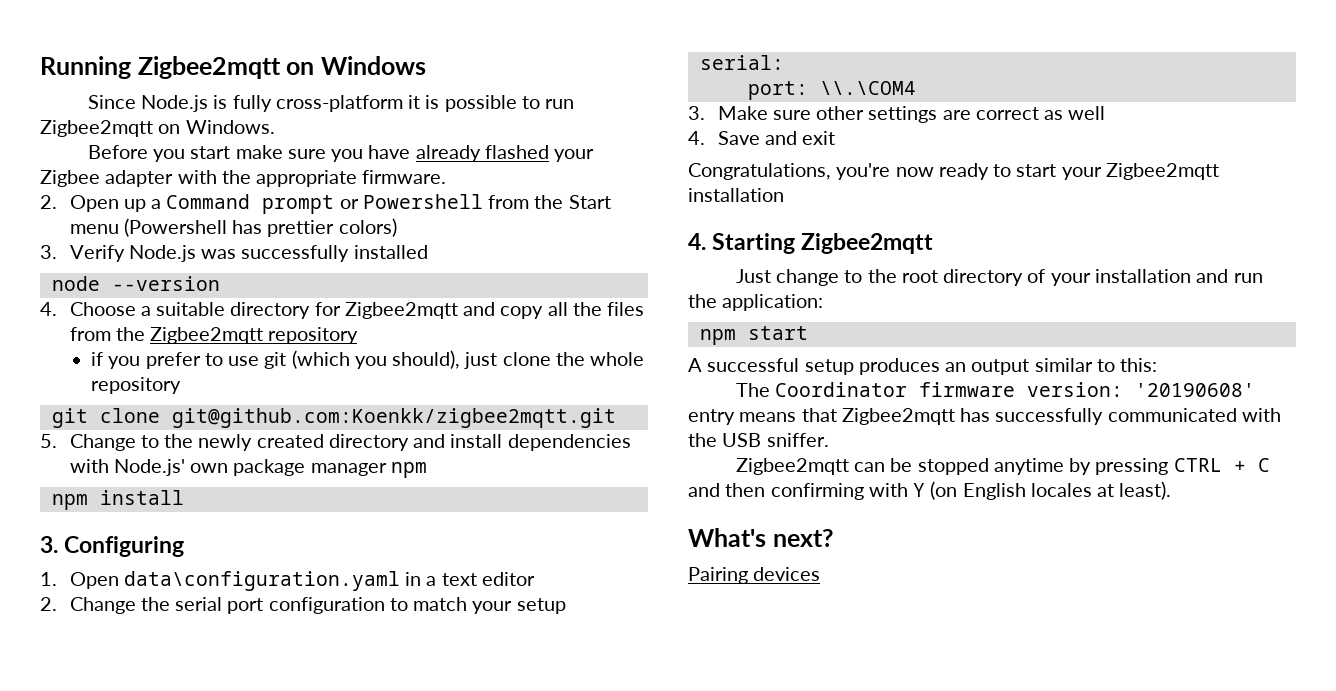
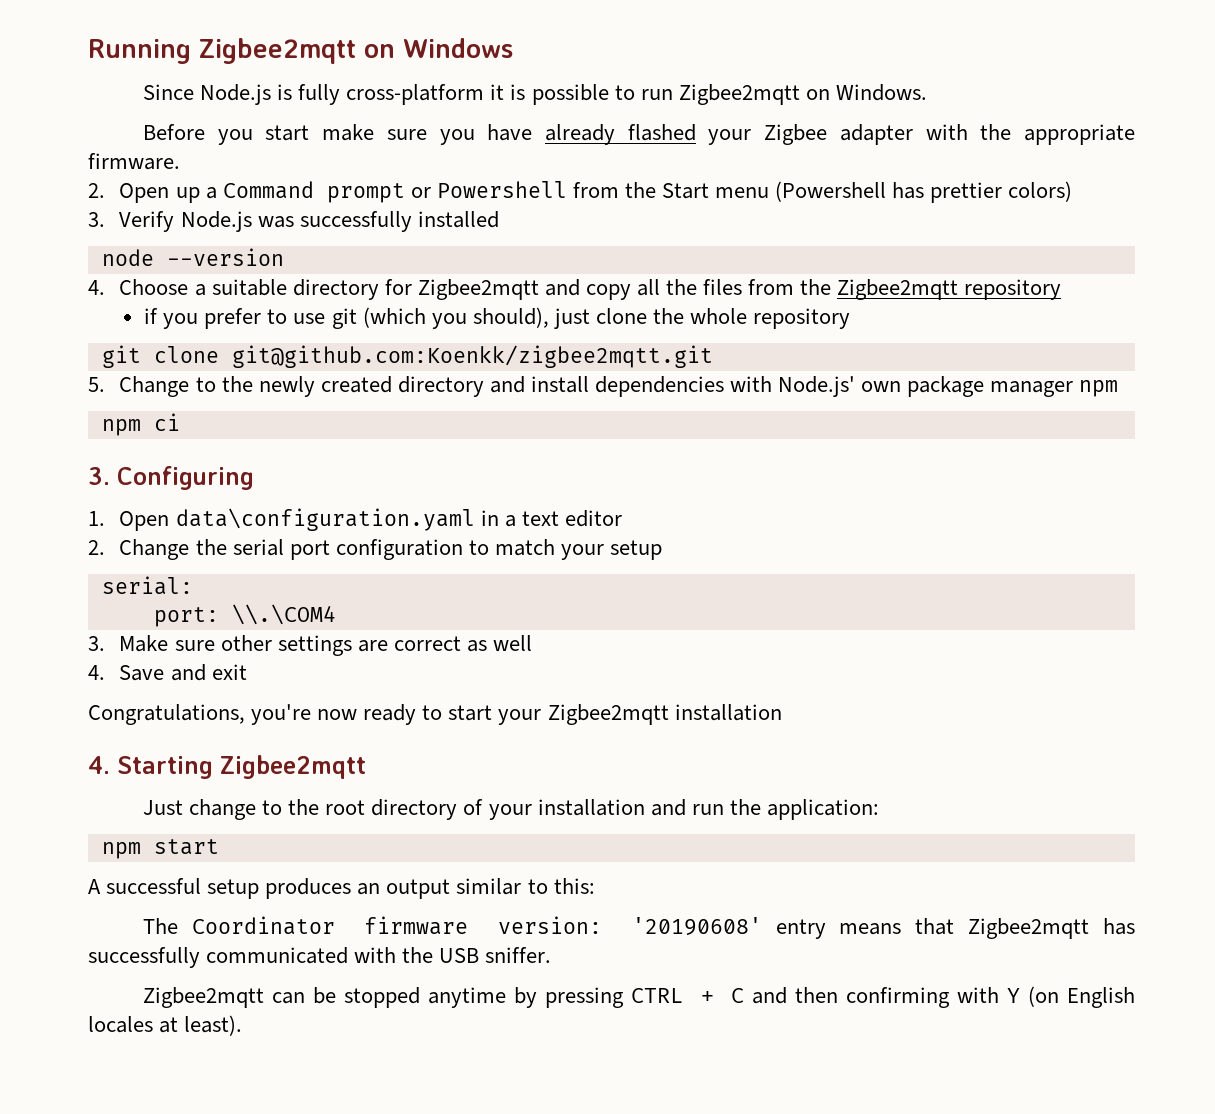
- npm install
+ npm ci
- What's next?
- Pairing devices

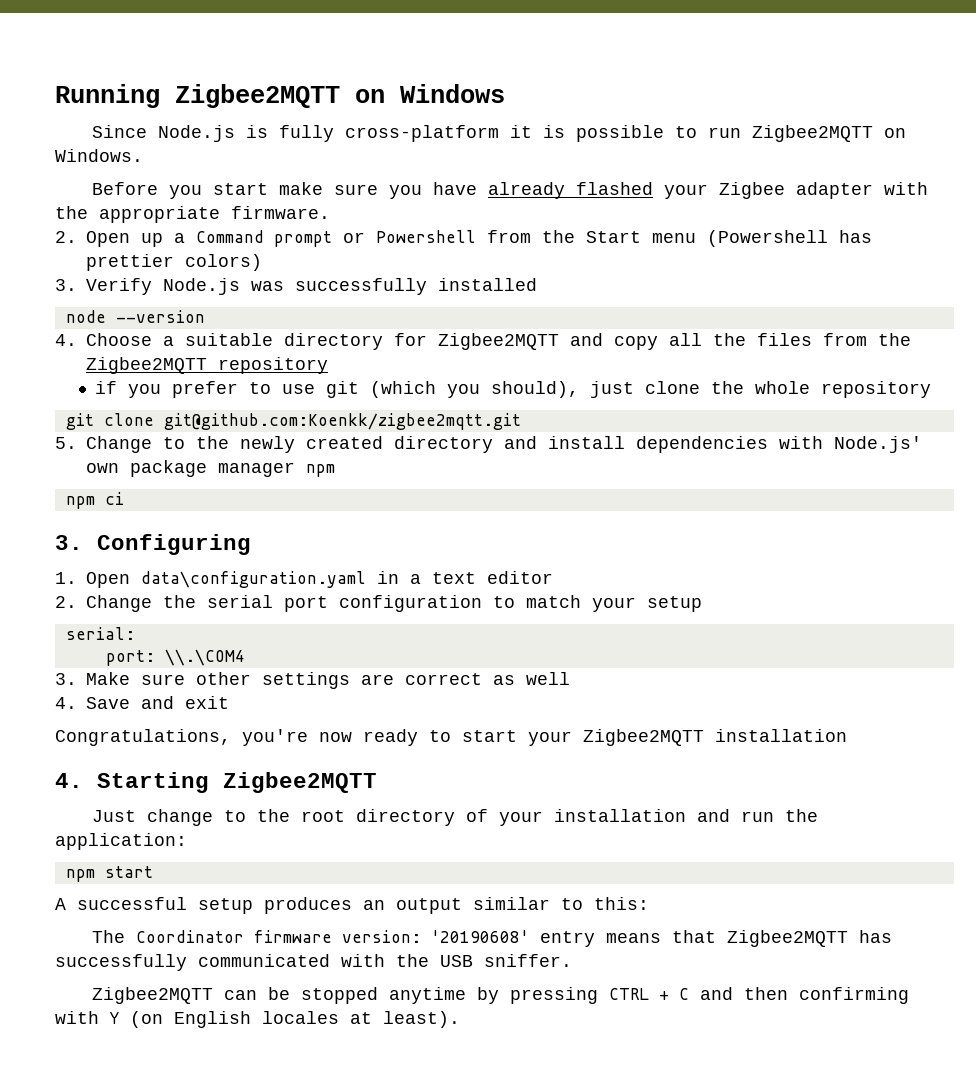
- Running Zigbee2mqtt on Windows
+ Running Zigbee2MQTT on Windows
- Since Node.js is fully cross-platform it is possible to run Zigbee2mqtt on Windows.
+ Since Node.js is fully cross-platform it is possible to run Zigbee2MQTT on Windows.
- 4. Choose a suitable directory for Zigbee2mqtt and copy all the files from the Zigbee2mqtt repository
+ 4. Choose a suitable directory for Zigbee2MQTT and copy all the files from the Zigbee2MQTT repository
- Congratulations, you're now ready to start your Zigbee2mqtt installation
+ Congratulations, you're now ready to start your Zigbee2MQTT installation
- 4. Starting Zigbee2mqtt
+ 4. Starting Zigbee2MQTT
- The Coordinator firmware version: '20190608' entry means that Zigbee2mqtt has successfully communicated with the USB sniffer.
+ The Coordinator firmware version: '20190608' entry means that Zigbee2MQTT has successfully communicated with the USB sniffer.
- Zigbee2mqtt can be stopped anytime by pressing CTRL + C and then confirming with Y (on English locales at least).
+ Zigbee2MQTT can be stopped anytime by pressing CTRL + C and then confirming with Y (on English locales at least).

